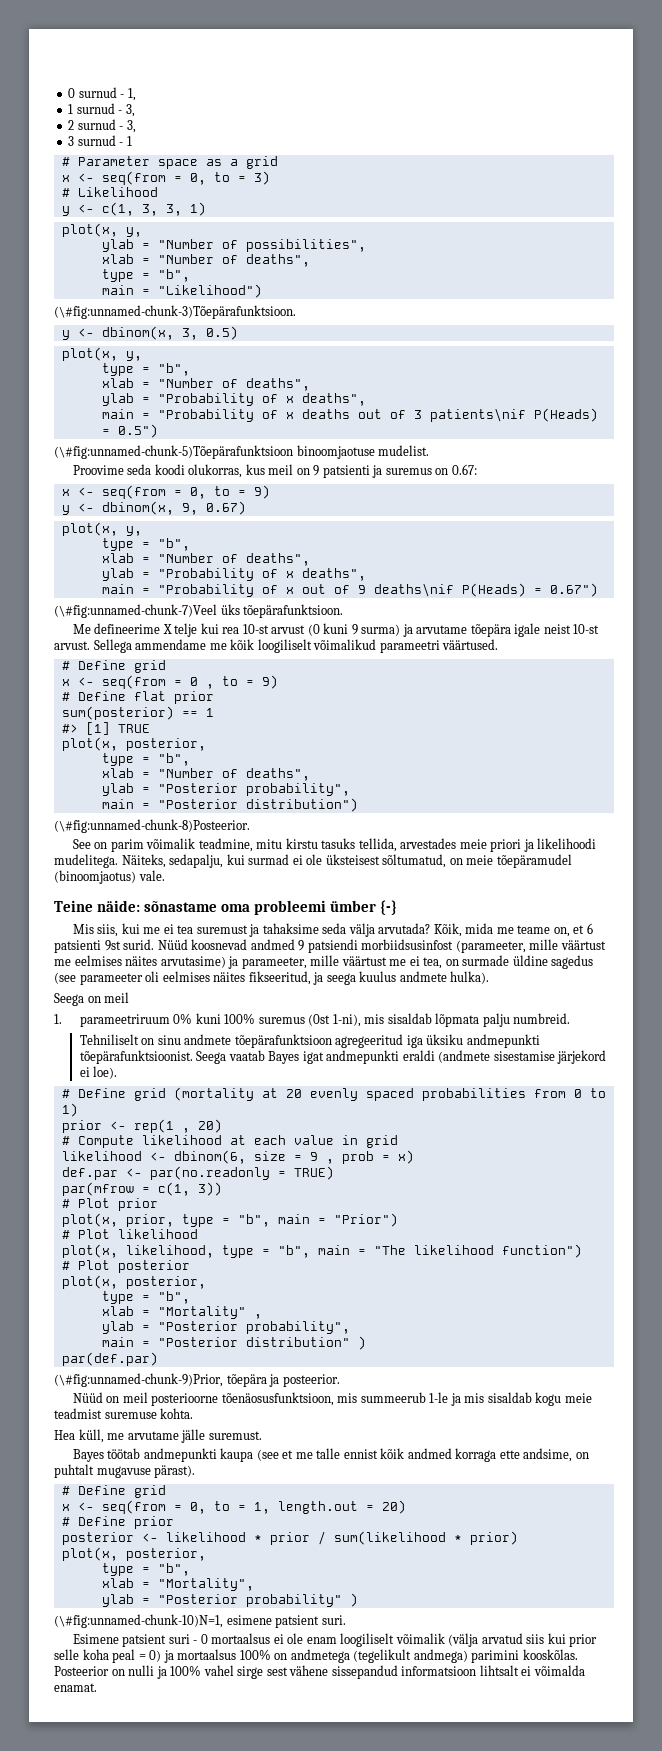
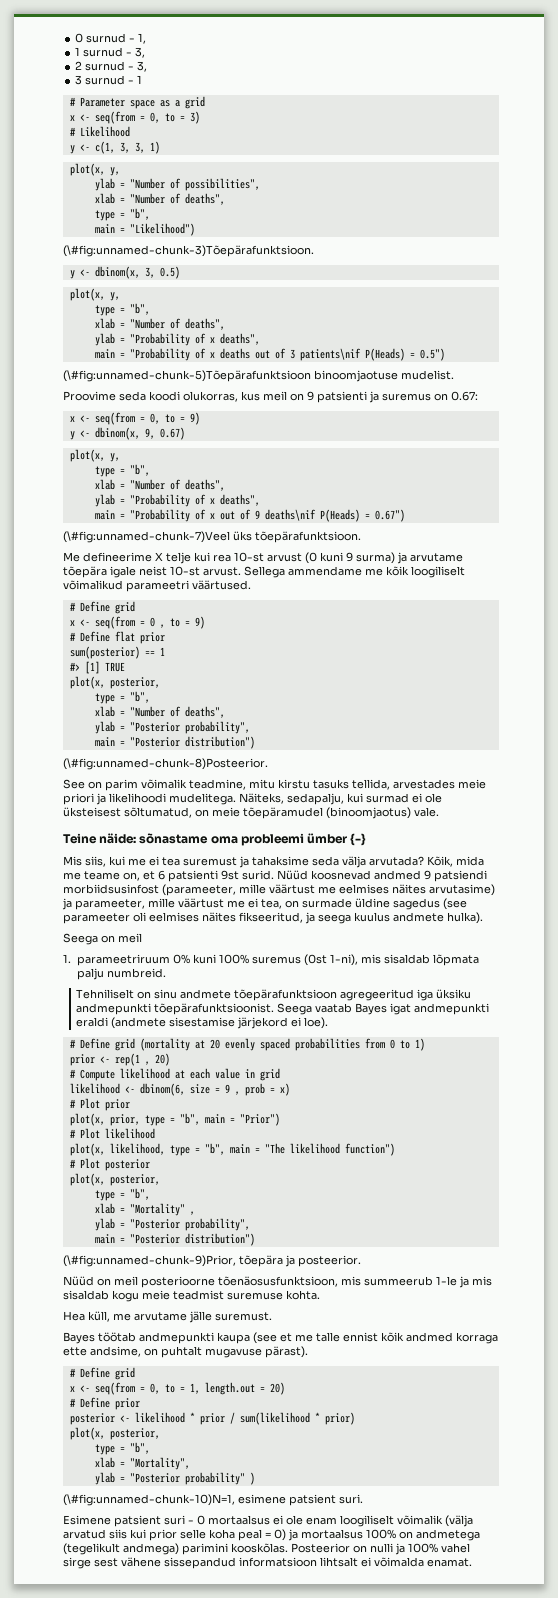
- def.par <- par(no.readonly = TRUE)
- par(mfrow = c(1, 3))
  xlab = "Mortality" ,
  ylab = "Posterior probability",
- main = "Posterior distribution" )
- par(def.par)
+ main = "Posterior distribution")

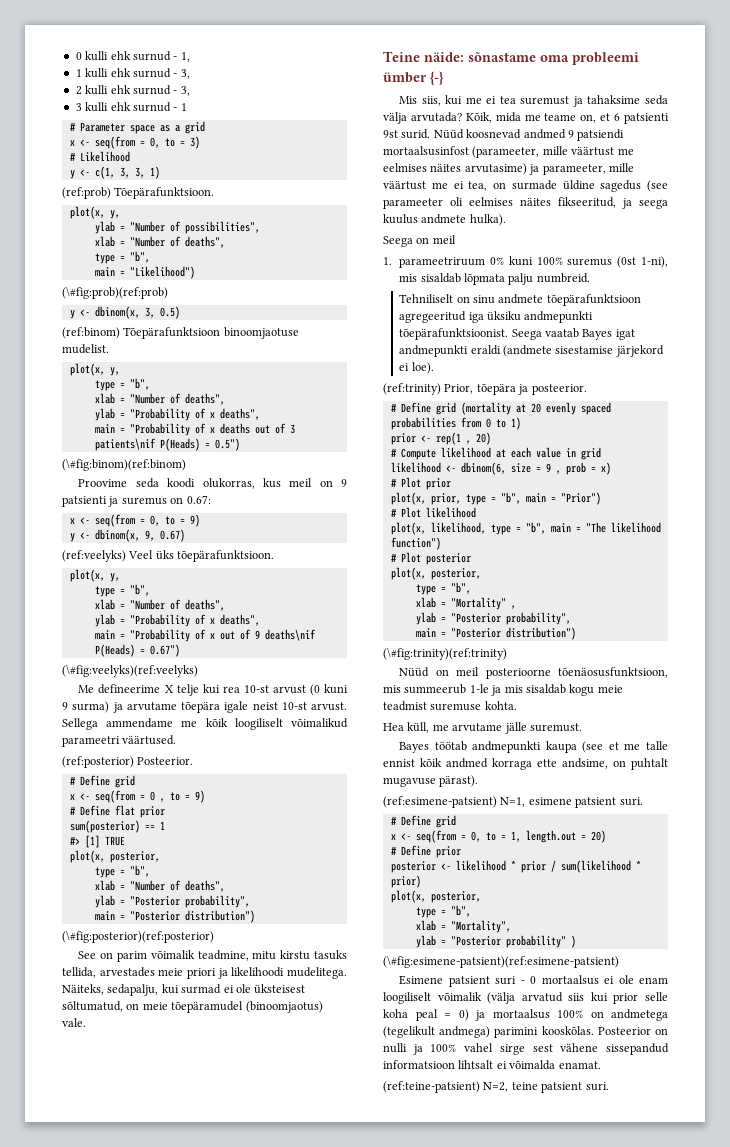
- 0 surnud - 1,
+ 0 kulli ehk surnud - 1,
- 1 surnud - 3,
+ 1 kulli ehk surnud - 3,
- 2 surnud - 3,
+ 2 kulli ehk surnud - 3,
- 3 surnud - 1
+ 3 kulli ehk surnud - 1
+ (ref:prob) Tõepärafunktsioon.
- (\#fig:unnamed-chunk-3)Tõepärafunktsioon.
+ (\#fig:prob)(ref:prob)
+ (ref:binom) Tõepärafunktsioon binoomjaotuse mudelist.
- (\#fig:unnamed-chunk-5)Tõepärafunktsioon binoomjaotuse mudelist.
+ (\#fig:binom)(ref:binom)
+ (ref:veelyks) Veel üks tõepärafunktsioon.
- (\#fig:unnamed-chunk-7)Veel üks tõepärafunktsioon.
+ (\#fig:veelyks)(ref:veelyks)
+ (ref:posterior) Posteerior.
- (\#fig:unnamed-chunk-8)Posteerior.
+ (\#fig:posterior)(ref:posterior)
- Nüüd koosnevad andmed 9 patsiendi morbiidsusinfost (parameeter, mille väärtust me eelmises näites arvutasime) ja parameeter, mille väärtust me ei tea, on surmade üldine sagedus (see parameeter oli eelmises näites fikseeritud, ja seega kuulus andmete hulka).
+ Nüüd koosnevad andmed 9 patsiendi mortaalsusinfost (parameeter, mille väärtust me eelmises näites arvutasime) ja parameeter, mille väärtust me ei tea, on surmade üldine sagedus (see parameeter oli eelmises näites fikseeritud, ja seega kuulus andmete hulka).
+ (ref:trinity) Prior, tõepära ja posteerior.
- (\#fig:unnamed-chunk-9)Prior, tõepära ja posteerior.
+ (\#fig:trinity)(ref:trinity)
+ (ref:esimene-patsient) N=1, esimene patsient suri.
- (\#fig:unnamed-chunk-10)N=1, esimene patsient suri.
+ (\#fig:esimene-patsient)(ref:esimene-patsient)
+ (ref:teine-patsient) N=2, teine patsient suri.

